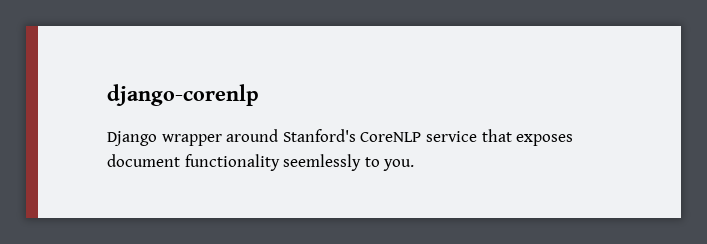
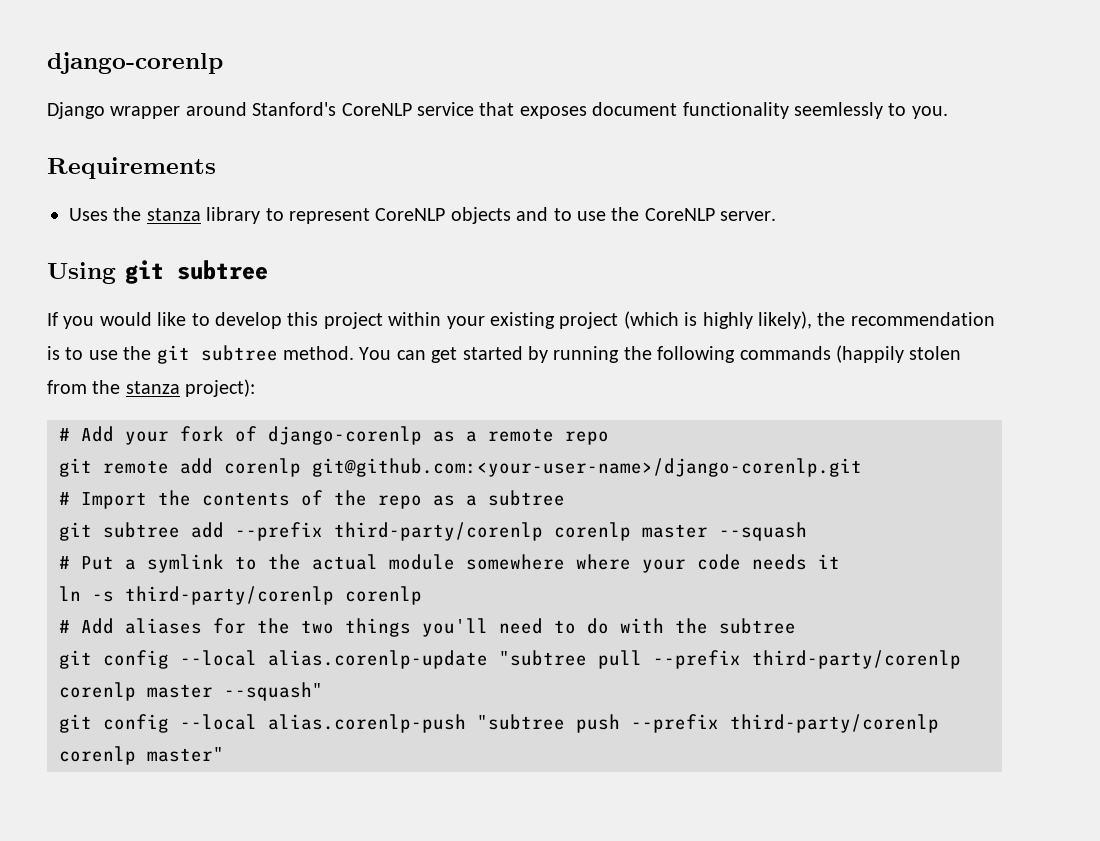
+ Requirements
+ Uses the stanza library to represent CoreNLP objects and to use the CoreNLP server.
+ Using git subtree
+ If you would like to develop this project within your existing project (which is highly likely), the recommendation is to use the git subtree method. You can get started by running the following commands (happily stolen from the stanza project):
+ # Add your fork of django-corenlp as a remote repo
+ git remote add corenlp git@github.com:<your-user-name>/django-corenlp.git
+ # Import the contents of the repo as a subtree
+ git subtree add --prefix third-party/corenlp corenlp master --squash
+ # Put a symlink to the actual module somewhere where your code needs it
+ ln -s third-party/corenlp corenlp
+ # Add aliases for the two things you'll need to do with the subtree
+ git config --local alias.corenlp-update "subtree pull --prefix third-party/corenlp corenlp master --squash"
+ git config --local alias.corenlp-push "subtree push --prefix third-party/corenlp corenlp master"

